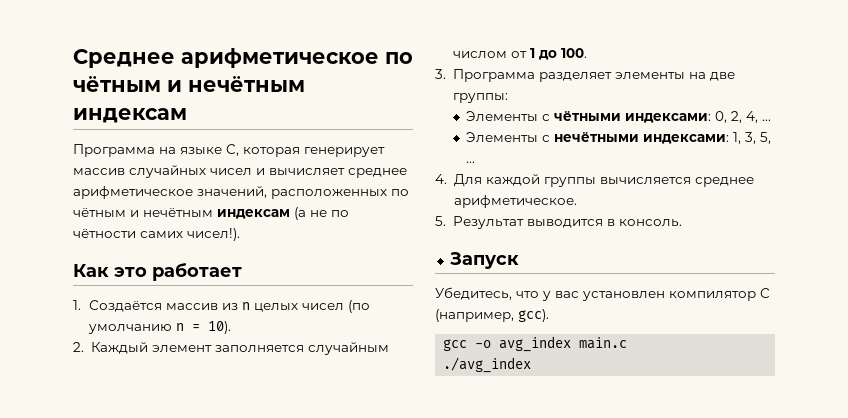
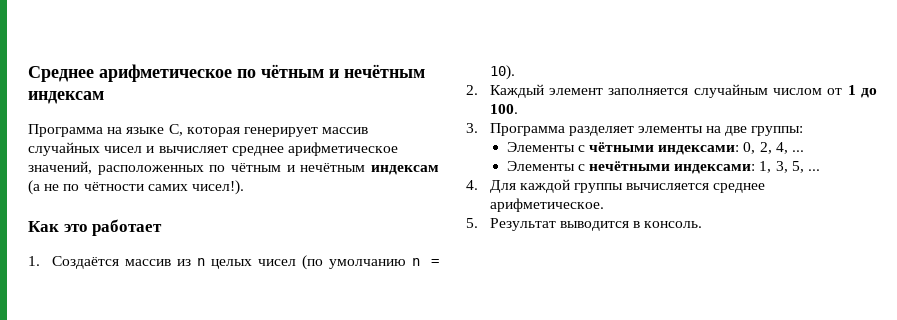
- Запуск
- Убедитесь, что у вас установлен компилятор C (например, gcc).
- gcc -o avg_index main.c
- ./avg_index

